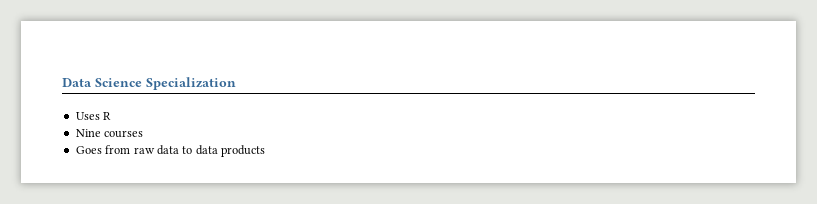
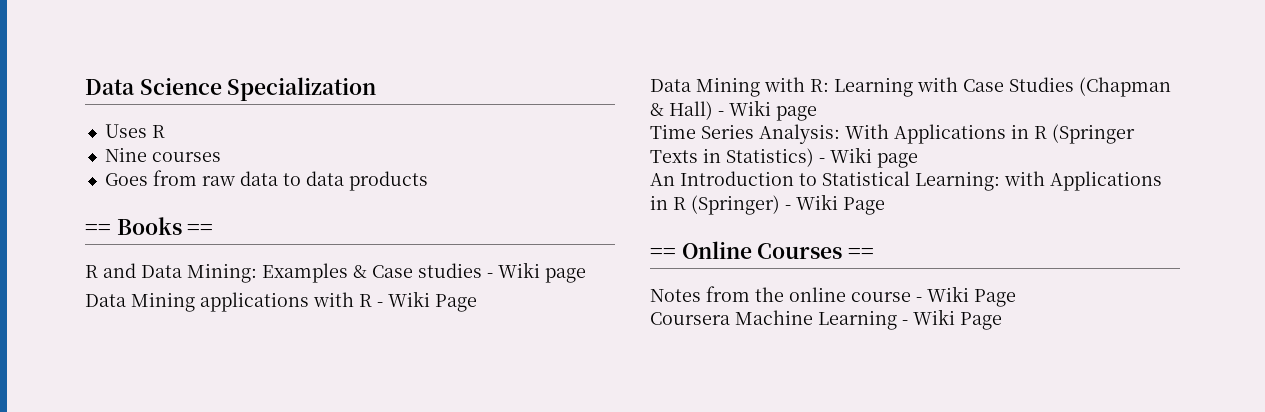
+ == Books ==
+ R and Data Mining: Examples & Case studies - Wiki page
+ Data Mining applications with R - Wiki Page
+ Data Mining with R: Learning with Case Studies (Chapman & Hall) - Wiki page
+ Time Series Analysis: With Applications in R (Springer Texts in Statistics) - Wiki page
+ An Introduction to Statistical Learning: with Applications in R (Springer) - Wiki Page
+ == Online Courses ==
+ Notes from the online course - Wiki Page
+ Coursera Machine Learning - Wiki Page

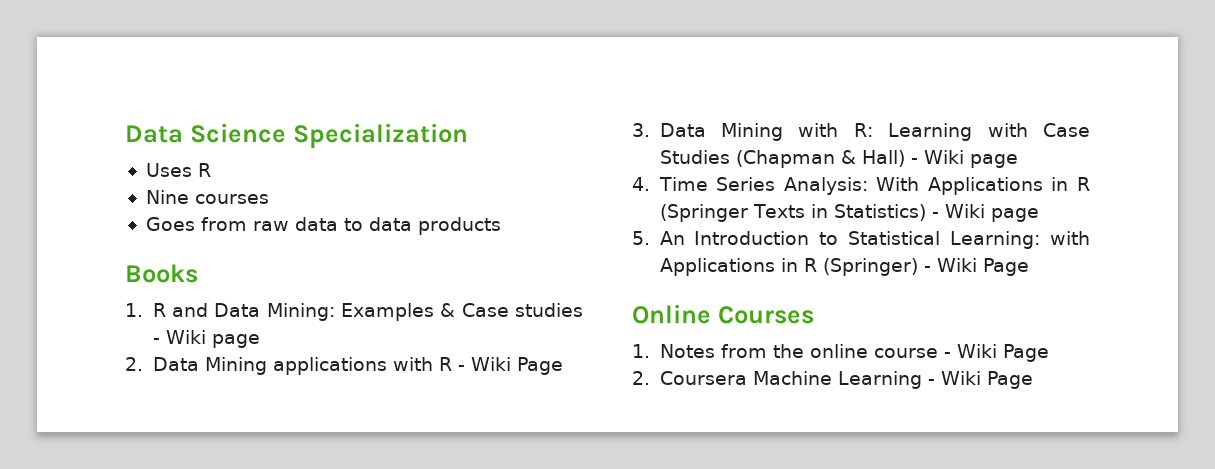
- == Books ==
- R and Data Mining: Examples & Case studies - Wiki page
+ Books
+ 1. R and Data Mining: Examples & Case studies - Wiki page
- Data Mining applications with R - Wiki Page
+ 2. Data Mining applications with R - Wiki Page
- Data Mining with R: Learning with Case Studies (Chapman & Hall) - Wiki page
+ 3. Data Mining with R: Learning with Case Studies (Chapman & Hall) - Wiki page
- Time Series Analysis: With Applications in R (Springer Texts in Statistics) - Wiki page
+ 4. Time Series Analysis: With Applications in R (Springer Texts in Statistics) - Wiki page
- An Introduction to Statistical Learning: with Applications in R (Springer) - Wiki Page
+ 5. An Introduction to Statistical Learning: with Applications in R (Springer) - Wiki Page
- == Online Courses ==
- Notes from the online course - Wiki Page
+ Online Courses
+ 1. Notes from the online course - Wiki Page
- Coursera Machine Learning - Wiki Page
+ 2. Coursera Machine Learning - Wiki Page

